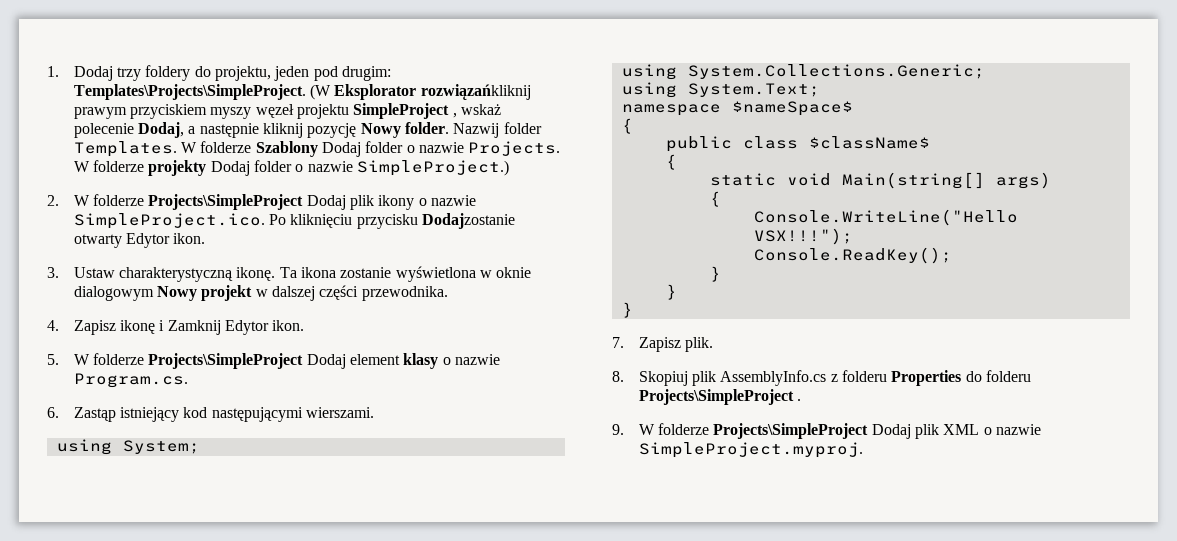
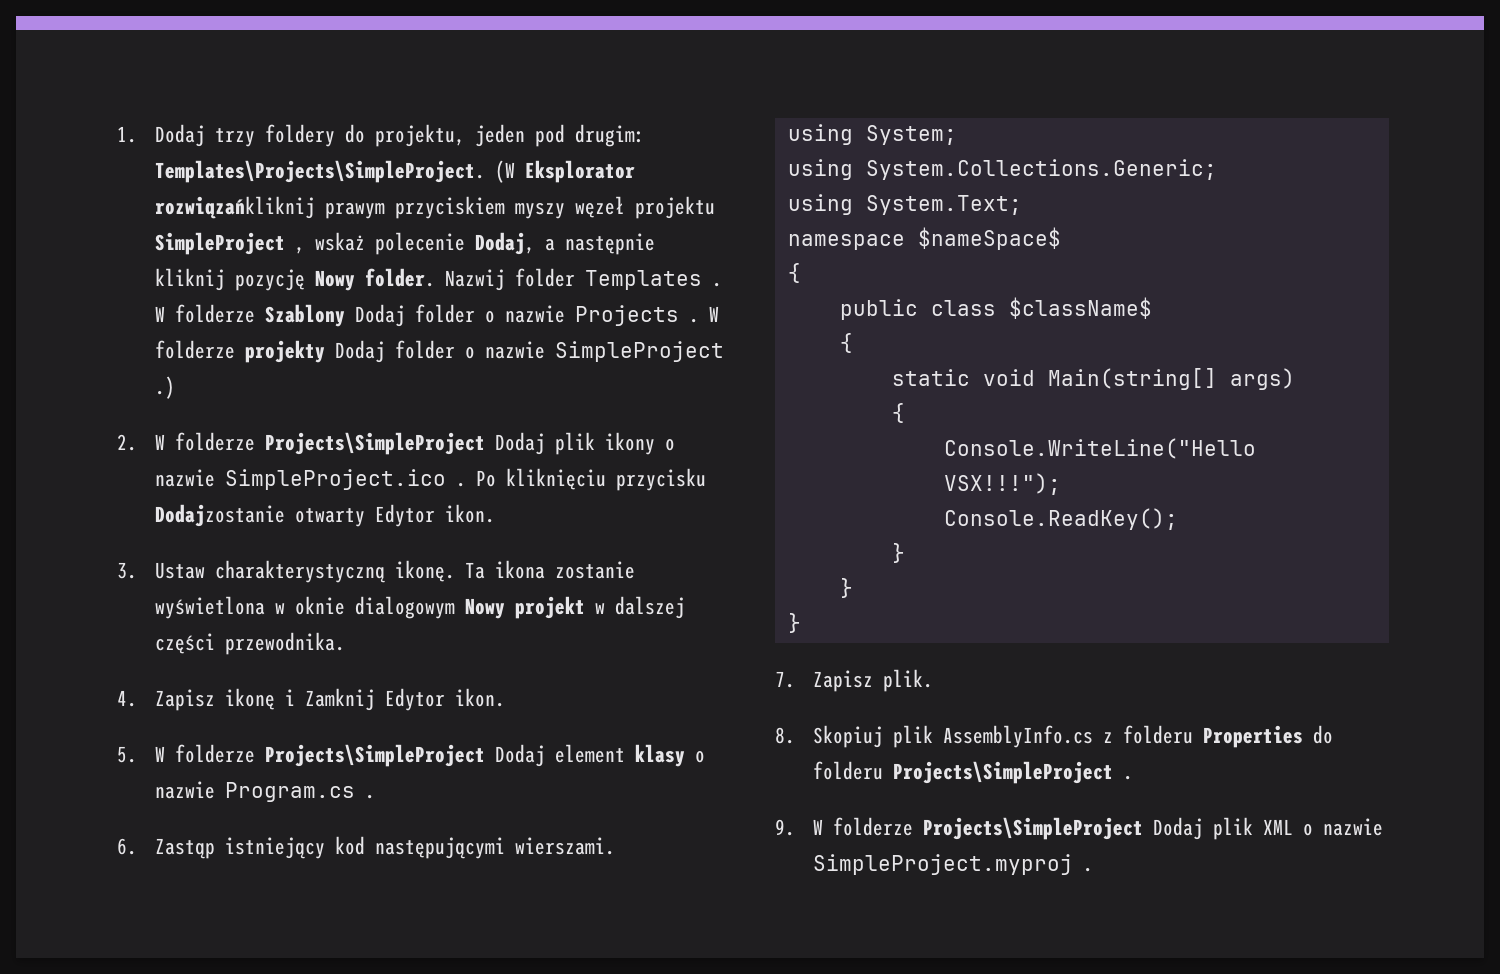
- Nazwij folder Templates.
+ Nazwij folder Templates .
- W folderze Szablony Dodaj folder o nazwie Projects.
+ W folderze Szablony Dodaj folder o nazwie Projects .
- W folderze projekty Dodaj folder o nazwie SimpleProject.)
+ W folderze projekty Dodaj folder o nazwie SimpleProject .)
- 2. W folderze Projects\SimpleProject Dodaj plik ikony o nazwie SimpleProject.ico. Po kliknięciu przycisku Dodajzostanie otwarty Edytor ikon.
+ 2. W folderze Projects\SimpleProject Dodaj plik ikony o nazwie SimpleProject.ico . Po kliknięciu przycisku Dodajzostanie otwarty Edytor ikon.
- 5. W folderze Projects\SimpleProject Dodaj element klasy o nazwie Program.cs.
+ 5. W folderze Projects\SimpleProject Dodaj element klasy o nazwie Program.cs .
- 9. W folderze Projects\SimpleProject Dodaj plik XML o nazwie SimpleProject.myproj.
+ 9. W folderze Projects\SimpleProject Dodaj plik XML o nazwie SimpleProject.myproj .

